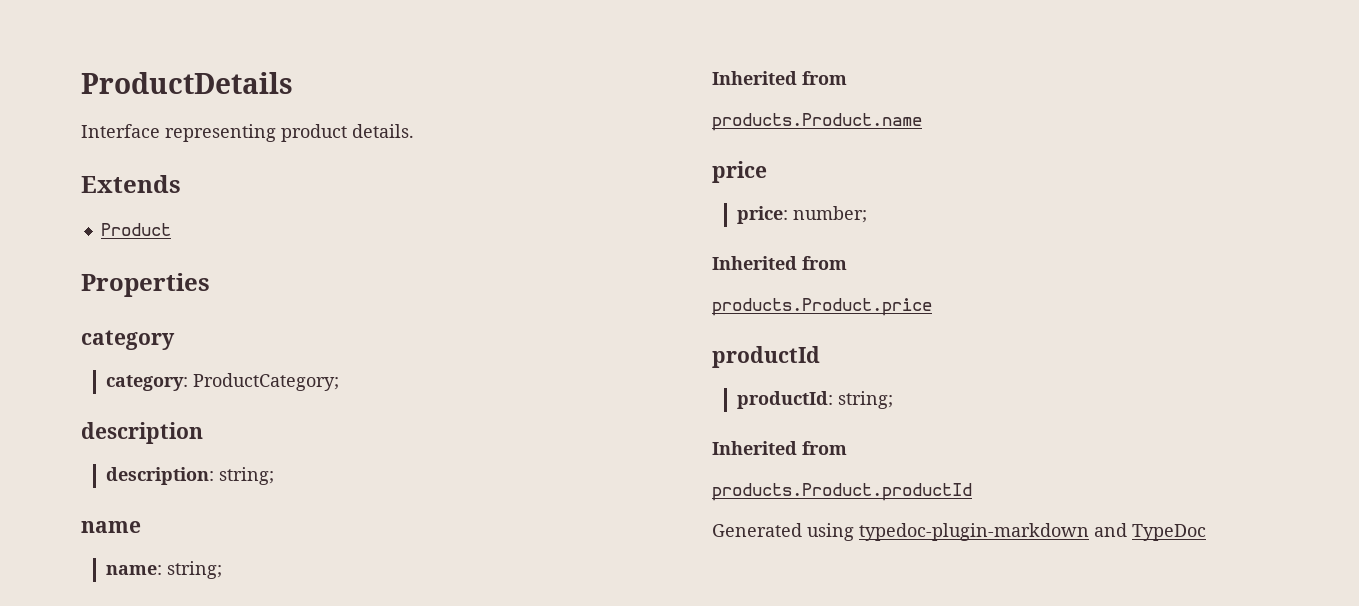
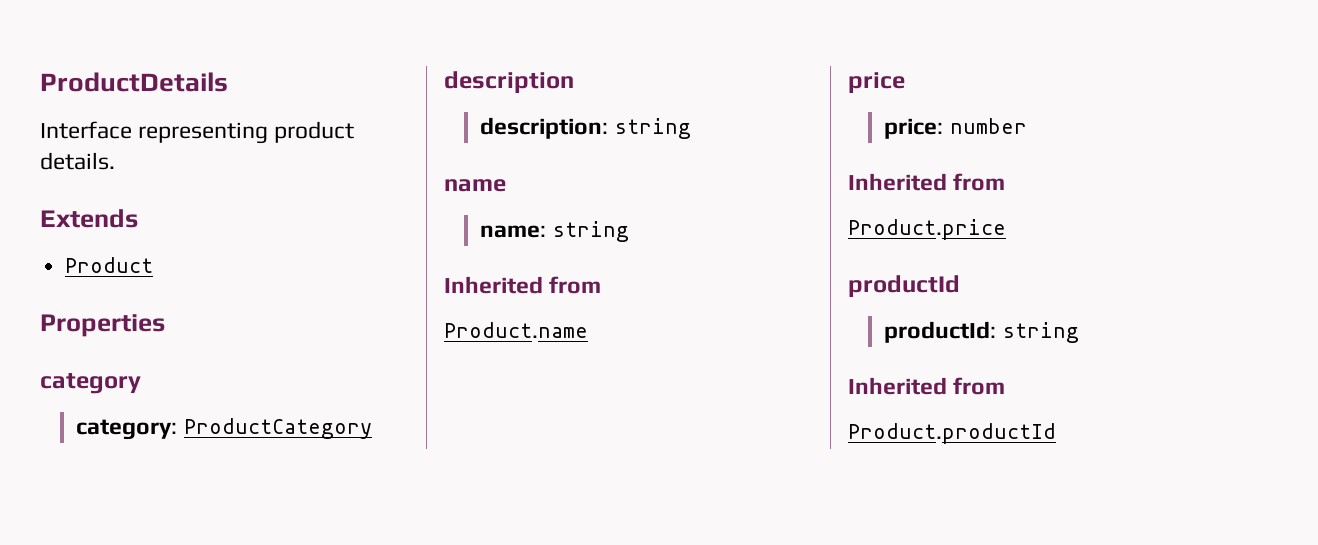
- category: ProductCategory;
+ category: ProductCategory
- description: string;
+ description: string
- name: string;
+ name: string
  Inherited from
- products.Product.name
+ Product.name
- price: number;
+ price: number
  Inherited from
- products.Product.price
+ Product.price
- productId: string;
+ productId: string
  Inherited from
- products.Product.productId
- Generated using typedoc-plugin-markdown and TypeDoc
+ Product.productId

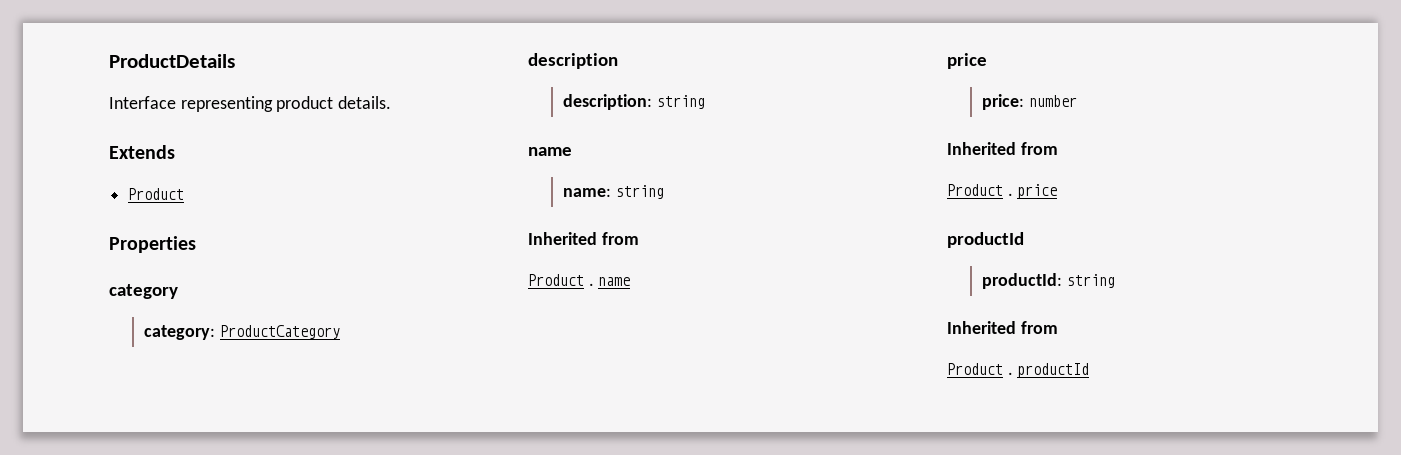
- Product.name
+ Product . name
- Product.price
+ Product . price
- Product.productId
+ Product . productId

